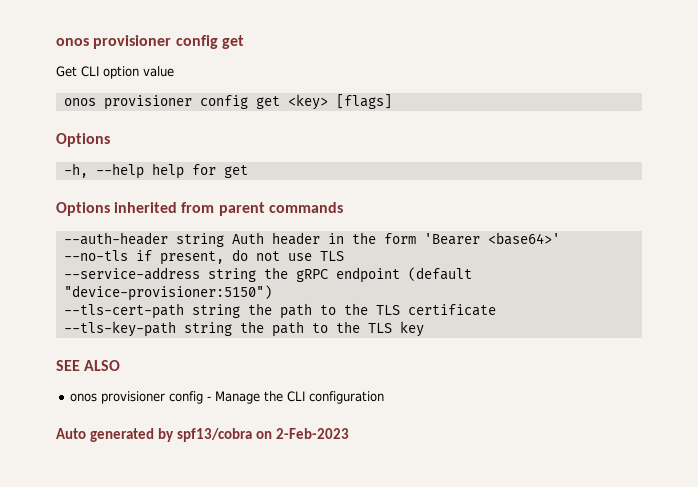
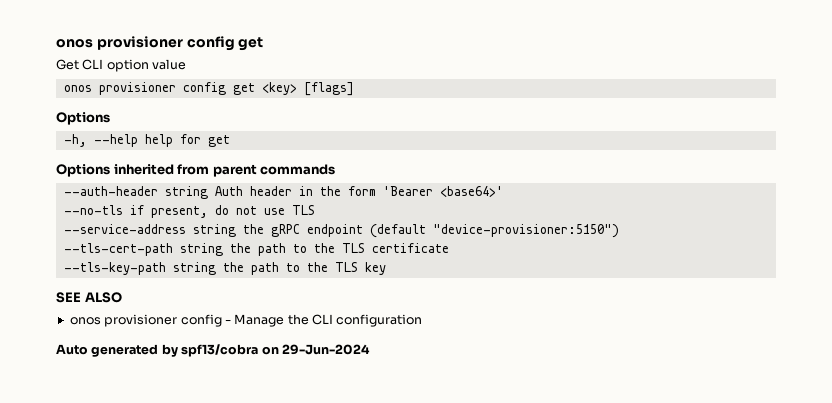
- Auto generated by spf13/cobra on 2-Feb-2023
+ Auto generated by spf13/cobra on 29-Jun-2024

